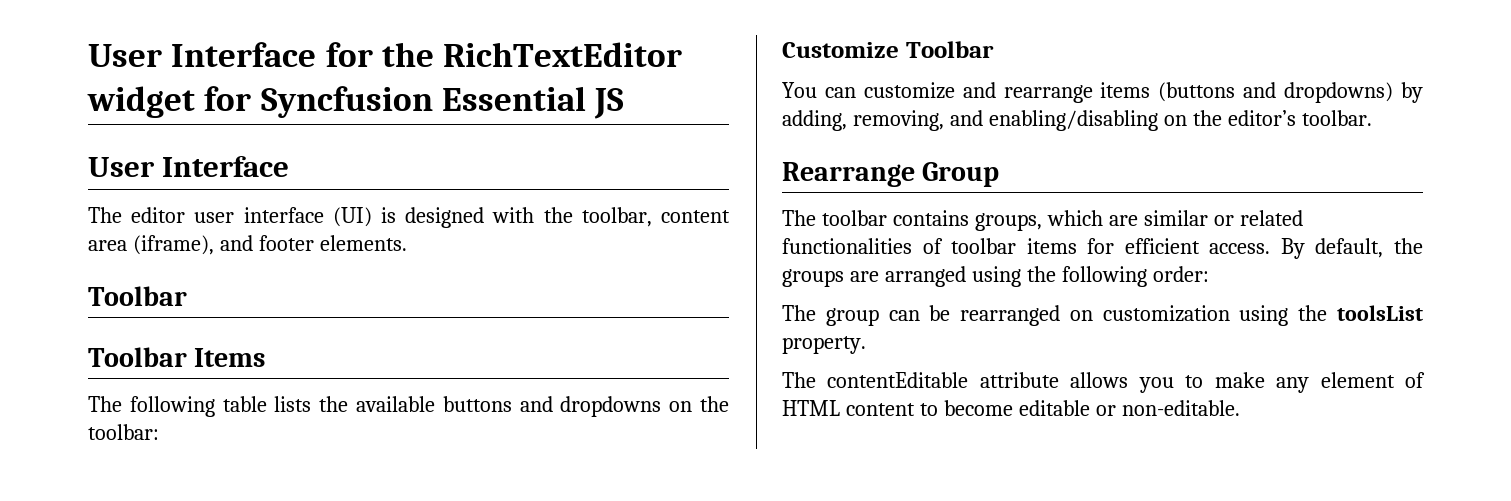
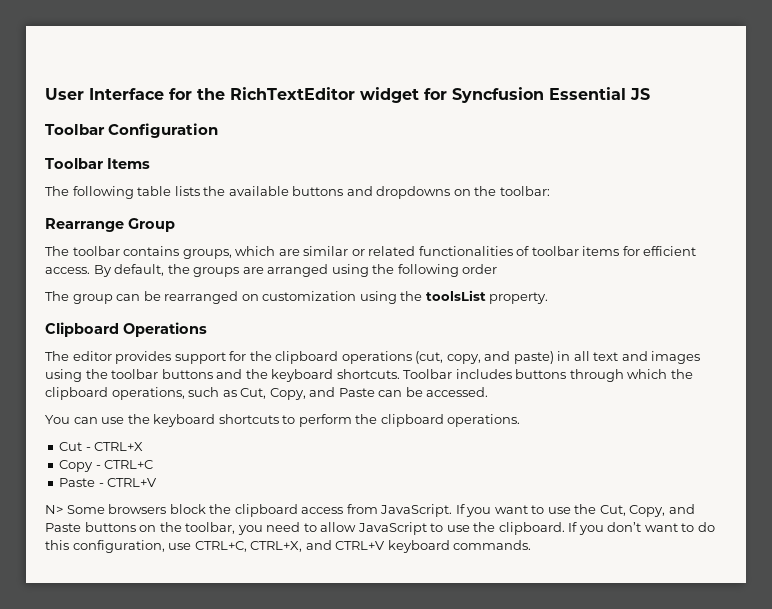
  User Interface for the RichTextEditor widget for Syncfusion Essential JS
- User Interface
- The editor user interface (UI) is designed with the toolbar, content area (iframe), and footer elements.
- Toolbar
+ Toolbar Configuration
- Customize Toolbar
- You can customize and rearrange items (buttons and dropdowns) by adding, removing, and enabling/disabling on the editor’s toolbar.
- By default, the groups are arranged using the following order:
+ By default, the groups are arranged using the following order
- The contentEditable attribute allows you to make any element of HTML content to become editable or non-editable.
+ Clipboard Operations
+ The editor provides support for the clipboard operations (cut, copy, and paste) in all text and images using the toolbar buttons and the keyboard shortcuts. Toolbar includes buttons through which the clipboard operations, such as Cut, Copy, and Paste can be accessed.
+ You can use the keyboard shortcuts to perform the clipboard operations.
+ Cut - CTRL+X
+ Copy - CTRL+C
+ Paste - CTRL+V
+ N> Some browsers block the clipboard access from JavaScript. If you want to use the Cut, Copy, and Paste buttons on the toolbar, you need to allow JavaScript to use the clipboard. If you don’t want to do this configuration, use CTRL+C, CTRL+X, and CTRL+V keyboard commands.

